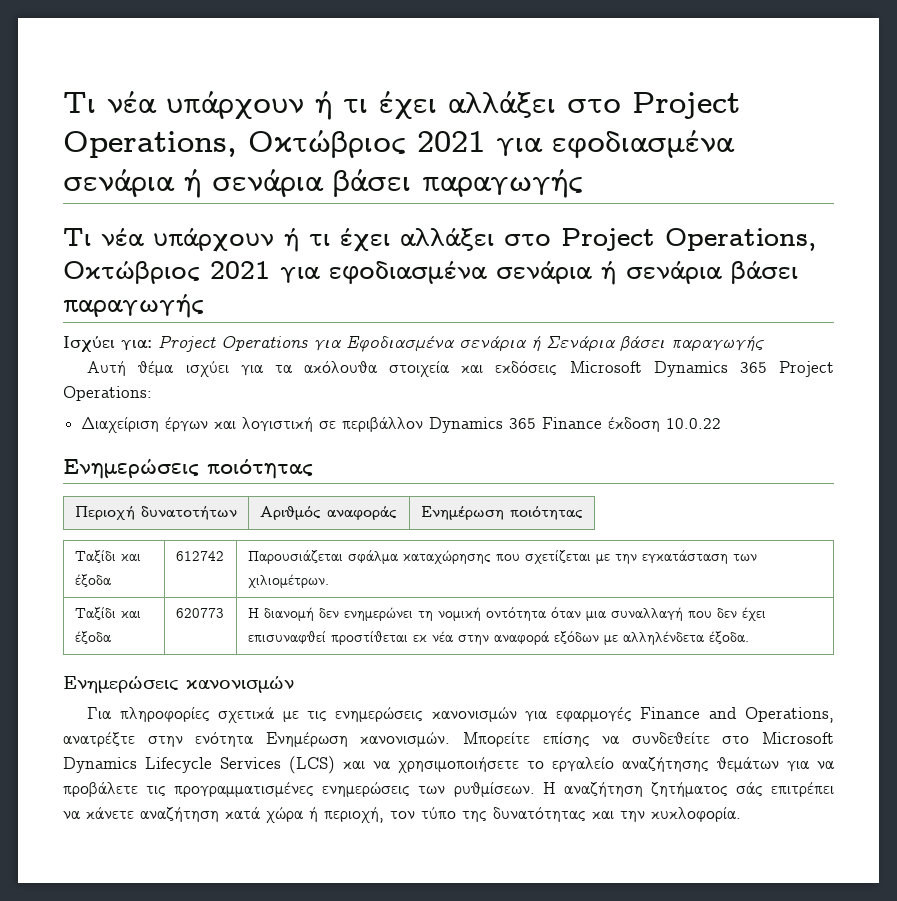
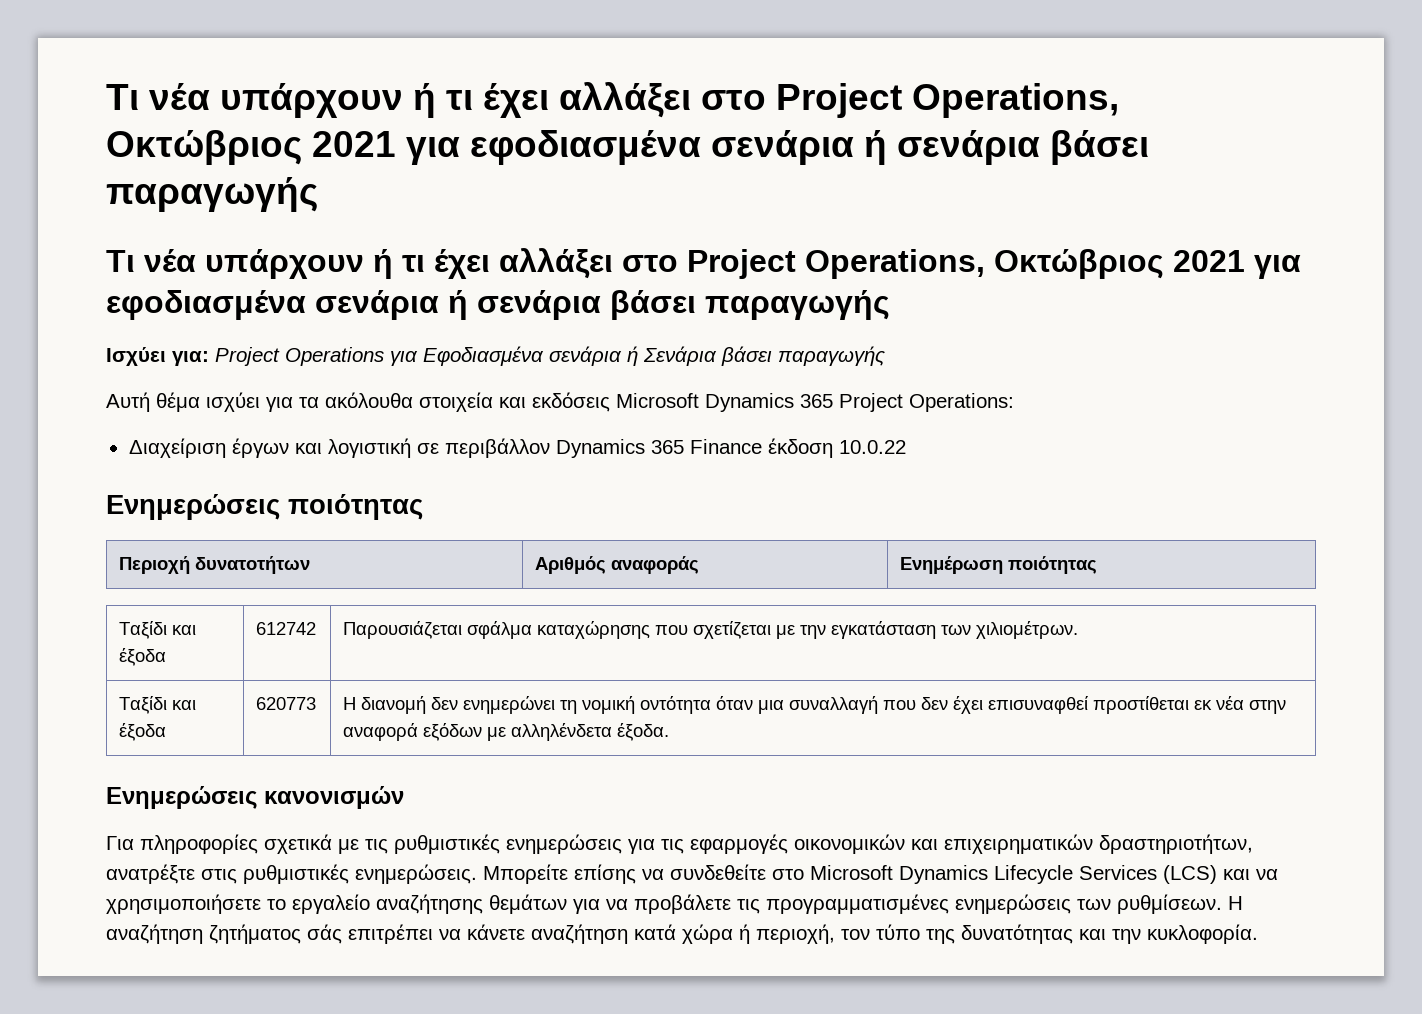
- Για πληροφορίες σχετικά με τις ενημερώσεις κανονισμών για εφαρμογές Finance and Operations, ανατρέξτε στην ενότητα Ενημέρωση κανονισμών.
+ Για πληροφορίες σχετικά με τις ρυθμιστικές ενημερώσεις για τις εφαρμογές οικονομικών και επιχειρηματικών δραστηριοτήτων, ανατρέξτε στις ρυθμιστικές ενημερώσεις.

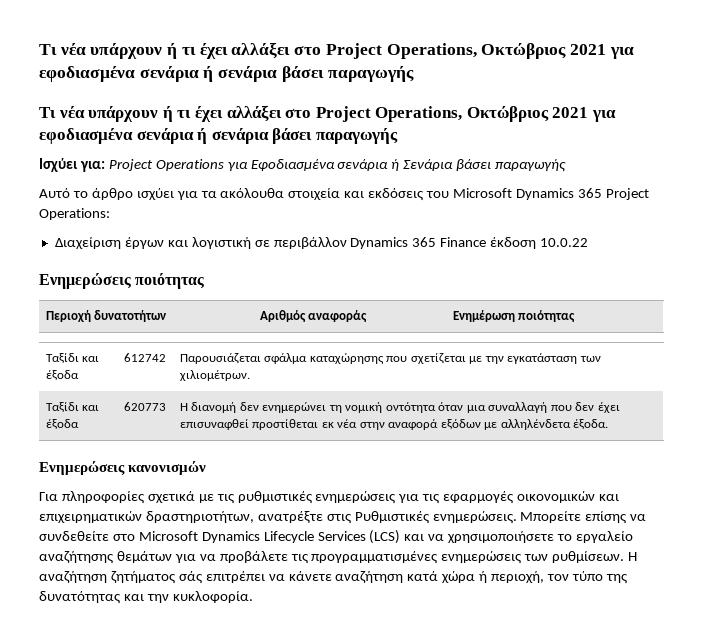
- Αυτή θέμα ισχύει για τα ακόλουθα στοιχεία και εκδόσεις Microsoft Dynamics 365 Project Operations:
+ Αυτό το άρθρο ισχύει για τα ακόλουθα στοιχεία και εκδόσεις του Microsoft Dynamics 365 Project Operations:
- Για πληροφορίες σχετικά με τις ρυθμιστικές ενημερώσεις για τις εφαρμογές οικονομικών και επιχειρηματικών δραστηριοτήτων, ανατρέξτε στις ρυθμιστικές ενημερώσεις.
+ Για πληροφορίες σχετικά με τις ρυθμιστικές ενημερώσεις για τις εφαρμογές οικονομικών και επιχειρηματικών δραστηριοτήτων, ανατρέξτε στις Ρυθμιστικές ενημερώσεις.

